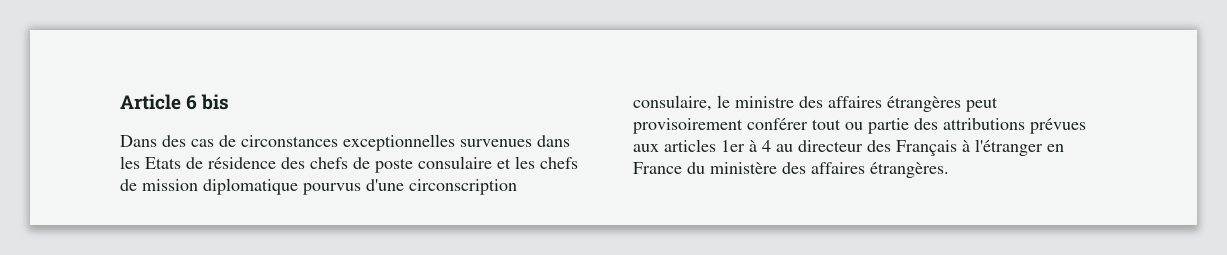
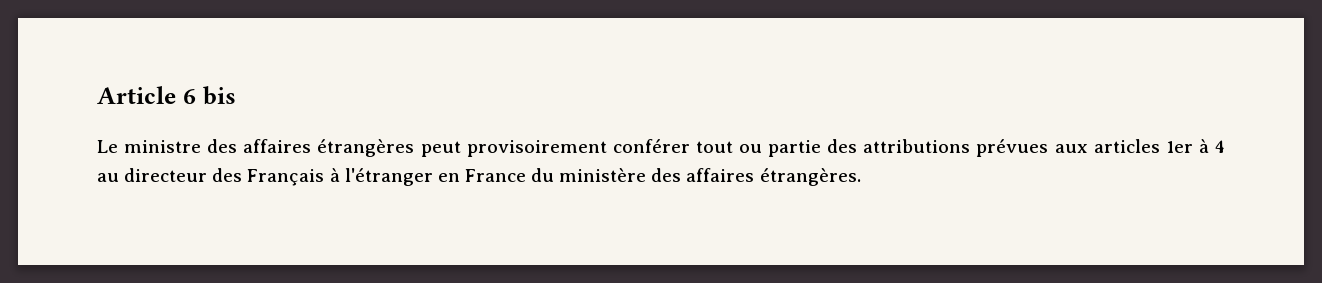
- Dans des cas de circonstances exceptionnelles survenues dans les Etats de résidence des chefs de poste consulaire et les chefs de mission diplomatique pourvus d'une circonscription consulaire, le ministre des affaires étrangères peut provisoirement conférer tout ou partie des attributions prévues aux articles 1er à 4 au directeur des Français à l'étranger en France du ministère des affaires étrangères.
+ Le ministre des affaires étrangères peut provisoirement conférer tout ou partie des attributions prévues aux articles 1er à 4 au directeur des Français à l'étranger en France du ministère des affaires étrangères.

